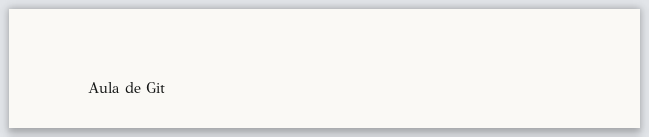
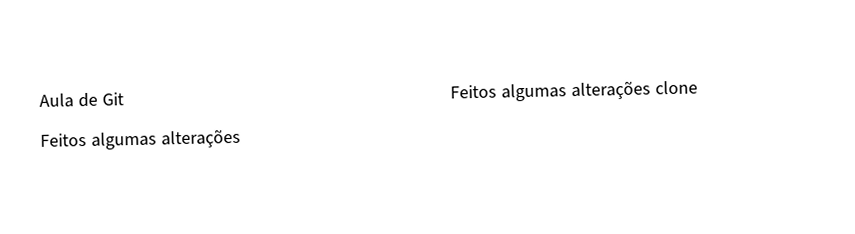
  Aula de Git
+ Feitos algumas alterações
+ Feitos algumas alterações clone

